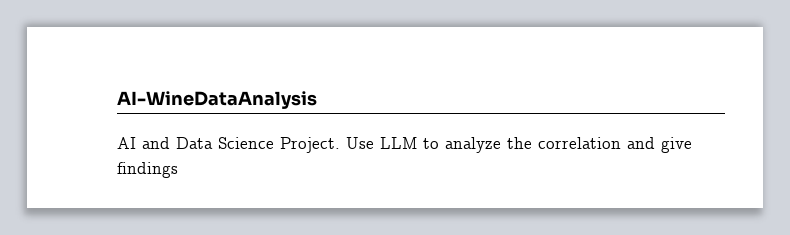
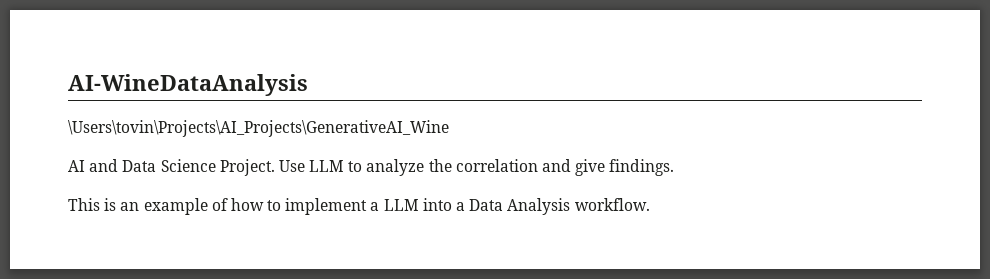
+ \Users\tovin\Projects\AI_Projects\GenerativeAI_Wine
- Use LLM to analyze the correlation and give findings
+ Use LLM to analyze the correlation and give findings.
+ This is an example of how to implement a LLM into a Data Analysis workflow.

